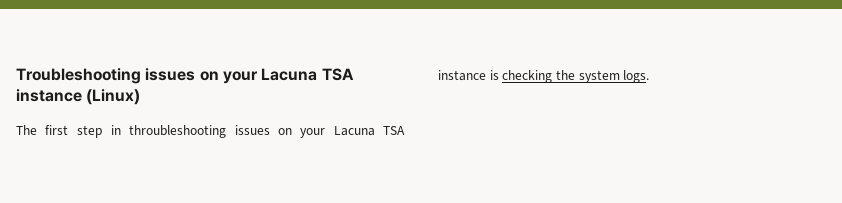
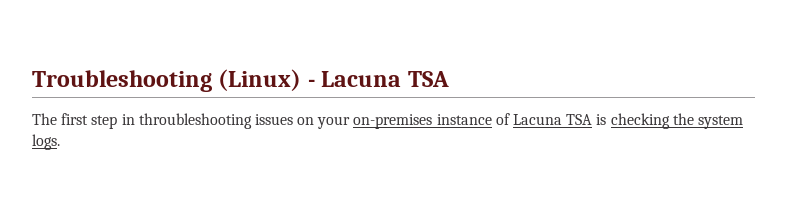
- Troubleshooting issues on your Lacuna TSA instance (Linux)
+ Troubleshooting (Linux) - Lacuna TSA
- The first step in throubleshooting issues on your Lacuna TSA instance is checking the system logs.
+ The first step in throubleshooting issues on your on-premises instance of Lacuna TSA is checking the system logs.

